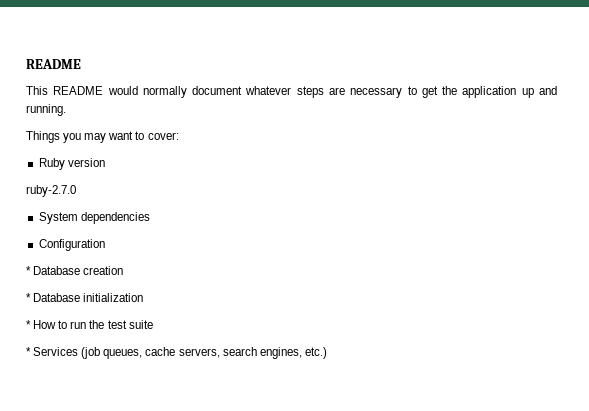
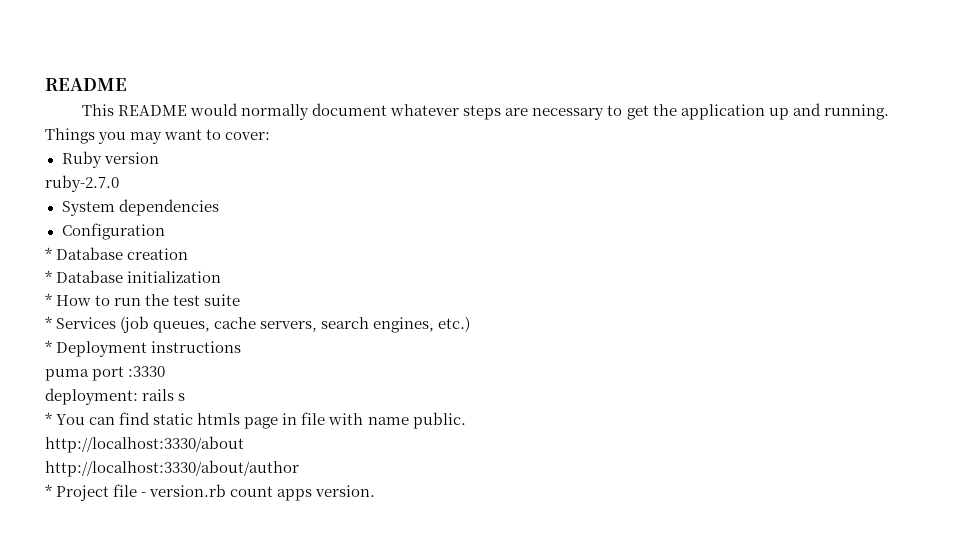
+ * Deployment instructions
+ puma port :3330
+ deployment: rails s
+ * You can find static htmls page in file with name public.
+ http://localhost:3330/about
+ http://localhost:3330/about/author
+ * Project file - version.rb count apps version.

